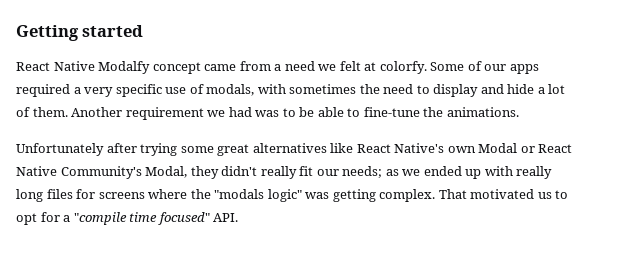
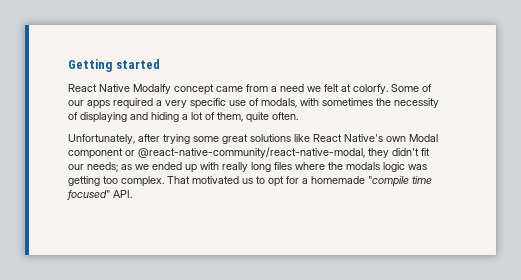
- Some of our apps required a very specific use of modals, with sometimes the need to display and hide a lot of them. Another requirement we had was to be able to fine-tune the animations.
- Unfortunately after trying some great alternatives like React Native's own Modal or React Native Community's Modal, they didn't really fit our needs; as we ended up with really long files for screens where the "modals logic" was getting complex.
+ Some of our apps required a very specific use of modals, with sometimes the necessity of displaying and hiding a lot of them, quite often.
+ Unfortunately, after trying some great solutions like React Native's own Modal component or @react-native-community/react-native-modal, they didn't fit our needs; as we ended up with really long files where the modals logic was getting too complex.
- That motivated us to opt for a "compile time focused" API.
+ That motivated us to opt for a homemade "compile time focused" API.

